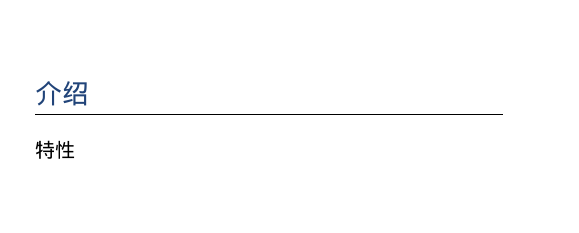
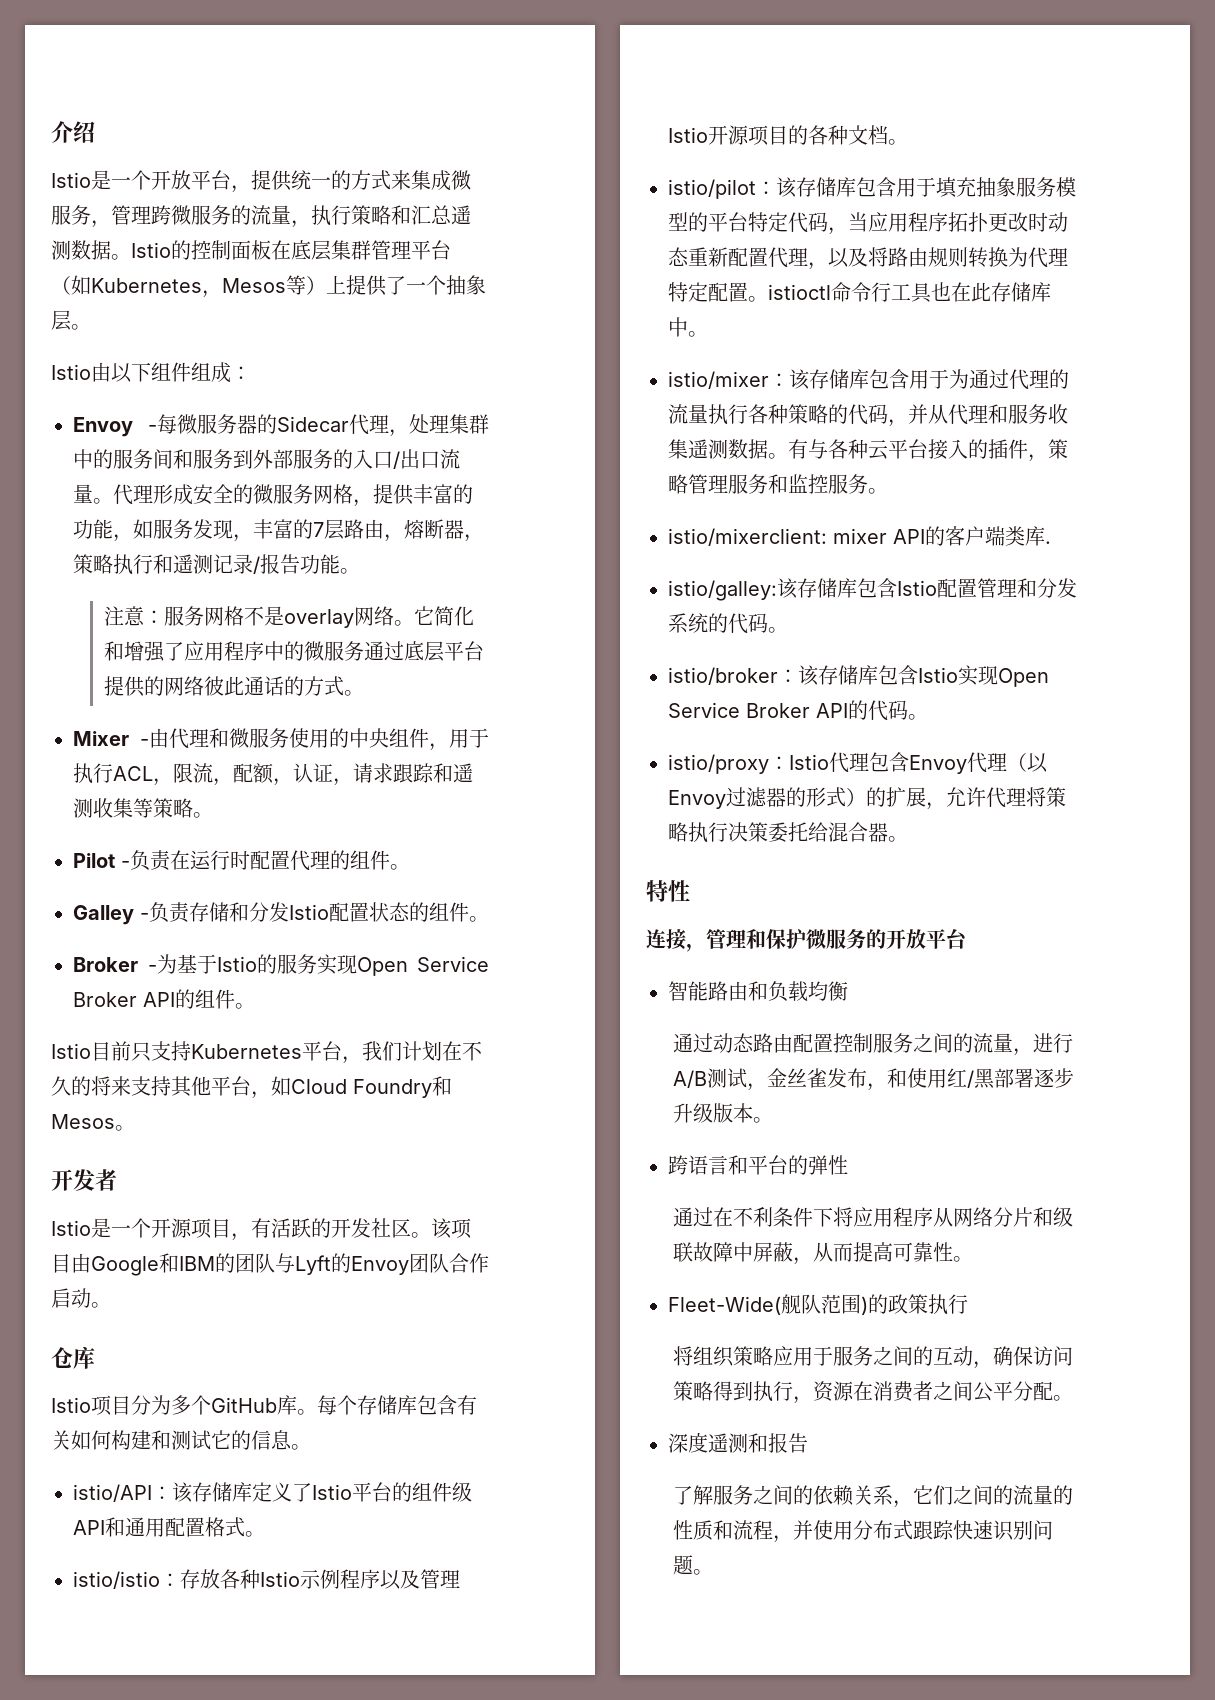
+ Istio是一个开放平台，提供统一的方式来集成微服务，管理跨微服务的流量，执行策略和汇总遥测数据。Istio的控制面板在底层集群管理平台（如Kubernetes，Mesos等）上提供了一个抽象层。
+ Istio由以下组件组成：
+ Envoy -每微服务器的Sidecar代理，处理集群中的服务间和服务到外部服务的入口/出口流量。代理形成安全的微服务网格，提供丰富的功能，如服务发现，丰富的7层路由，熔断器，策略执行和遥测记录/报告功能。
+ 注意：服务网格不是overlay网络。它简化和增强了应用程序中的微服务通过底层平台提供的网络彼此通话的方式。
+ Mixer -由代理和微服务使用的中央组件，用于执行ACL，限流，配额，认证，请求跟踪和遥测收集等策略。
+ Pilot -负责在运行时配置代理的组件。
+ Galley -负责存储和分发Istio配置状态的组件。
+ Broker -为基于Istio的服务实现Open Service Broker API的组件。
+ Istio目前只支持Kubernetes平台，我们计划在不久的将来支持其他平台，如Cloud Foundry和Mesos。
+ 开发者
+ Istio是一个开源项目，有活跃的开发社区。该项目由Google和IBM的团队与Lyft的Envoy团队合作启动。
+ 仓库
+ Istio项目分为多个GitHub库。每个存储库包含有关如何构建和测试它的信息。
+ istio/API：该存储库定义了Istio平台的组件级API和通用配置格式。
+ istio/istio：存放各种Istio示例程序以及管理Istio开源项目的各种文档。
+ istio/pilot：该存储库包含用于填充抽象服务模型的平台特定代码，当应用程序拓扑更改时动态重新配置代理，以及将路由规则转换为代理特定配置。istioctl命令行工具也在此存储库中。
+ istio/mixer：该存储库包含用于为通过代理的流量执行各种策略的代码，并从代理和服务收集遥测数据。有与各种云平台接入的插件，策略管理服务和监控服务。
+ istio/mixerclient: mixer API的客户端类库.
+ istio/galley:该存储库包含Istio配置管理和分发系统的代码。
+ istio/broker：该存储库包含Istio实现Open Service Broker API的代码。
+ istio/proxy：Istio代理包含Envoy代理（以Envoy过滤器的形式）的扩展，允许代理将策略执行决策委托给混合器。
  特性
+ 连接，管理和保护微服务的开放平台
+ 智能路由和负载均衡
+ 通过动态路由配置控制服务之间的流量，进行A/B测试，金丝雀发布，和使用红/黑部署逐步升级版本。
+ 跨语言和平台的弹性
+ 通过在不利条件下将应用程序从网络分片和级联故障中屏蔽，从而提高可靠性。
+ Fleet-Wide(舰队范围)的政策执行
+ 将组织策略应用于服务之间的互动，确保访问策略得到执行，资源在消费者之间公平分配。
+ 深度遥测和报告
+ 了解服务之间的依赖关系，它们之间的流量的性质和流程，并使用分布式跟踪快速识别问题。

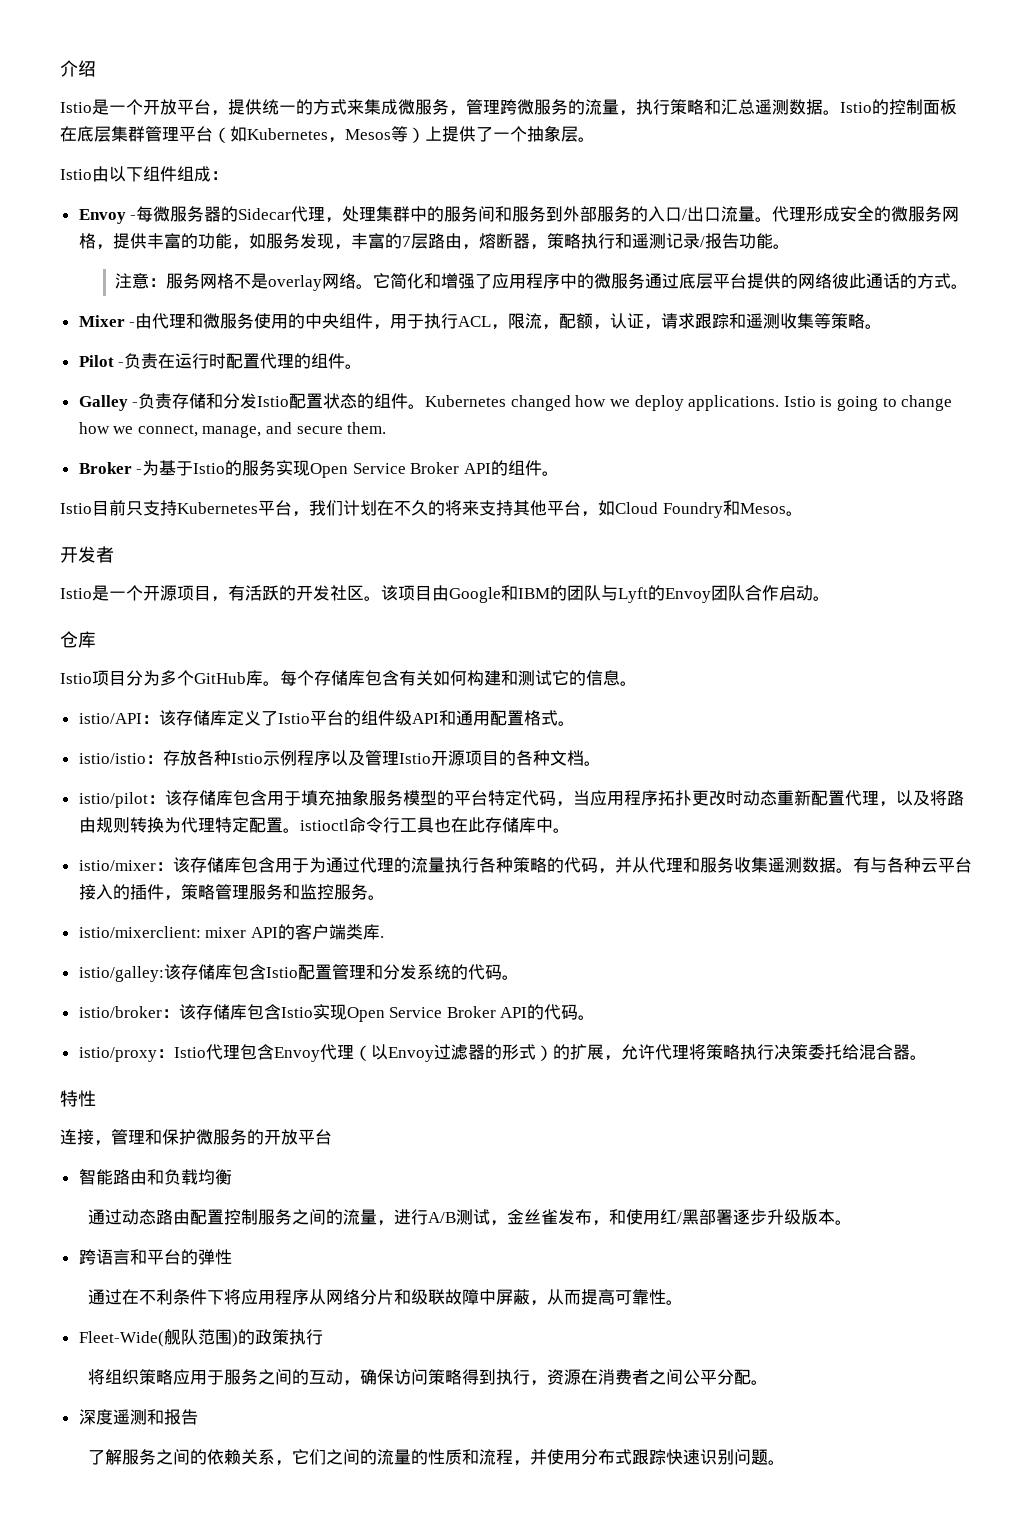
+ Kubernetes changed how we deploy applications. Istio is going to change how we connect, manage, and secure them.

